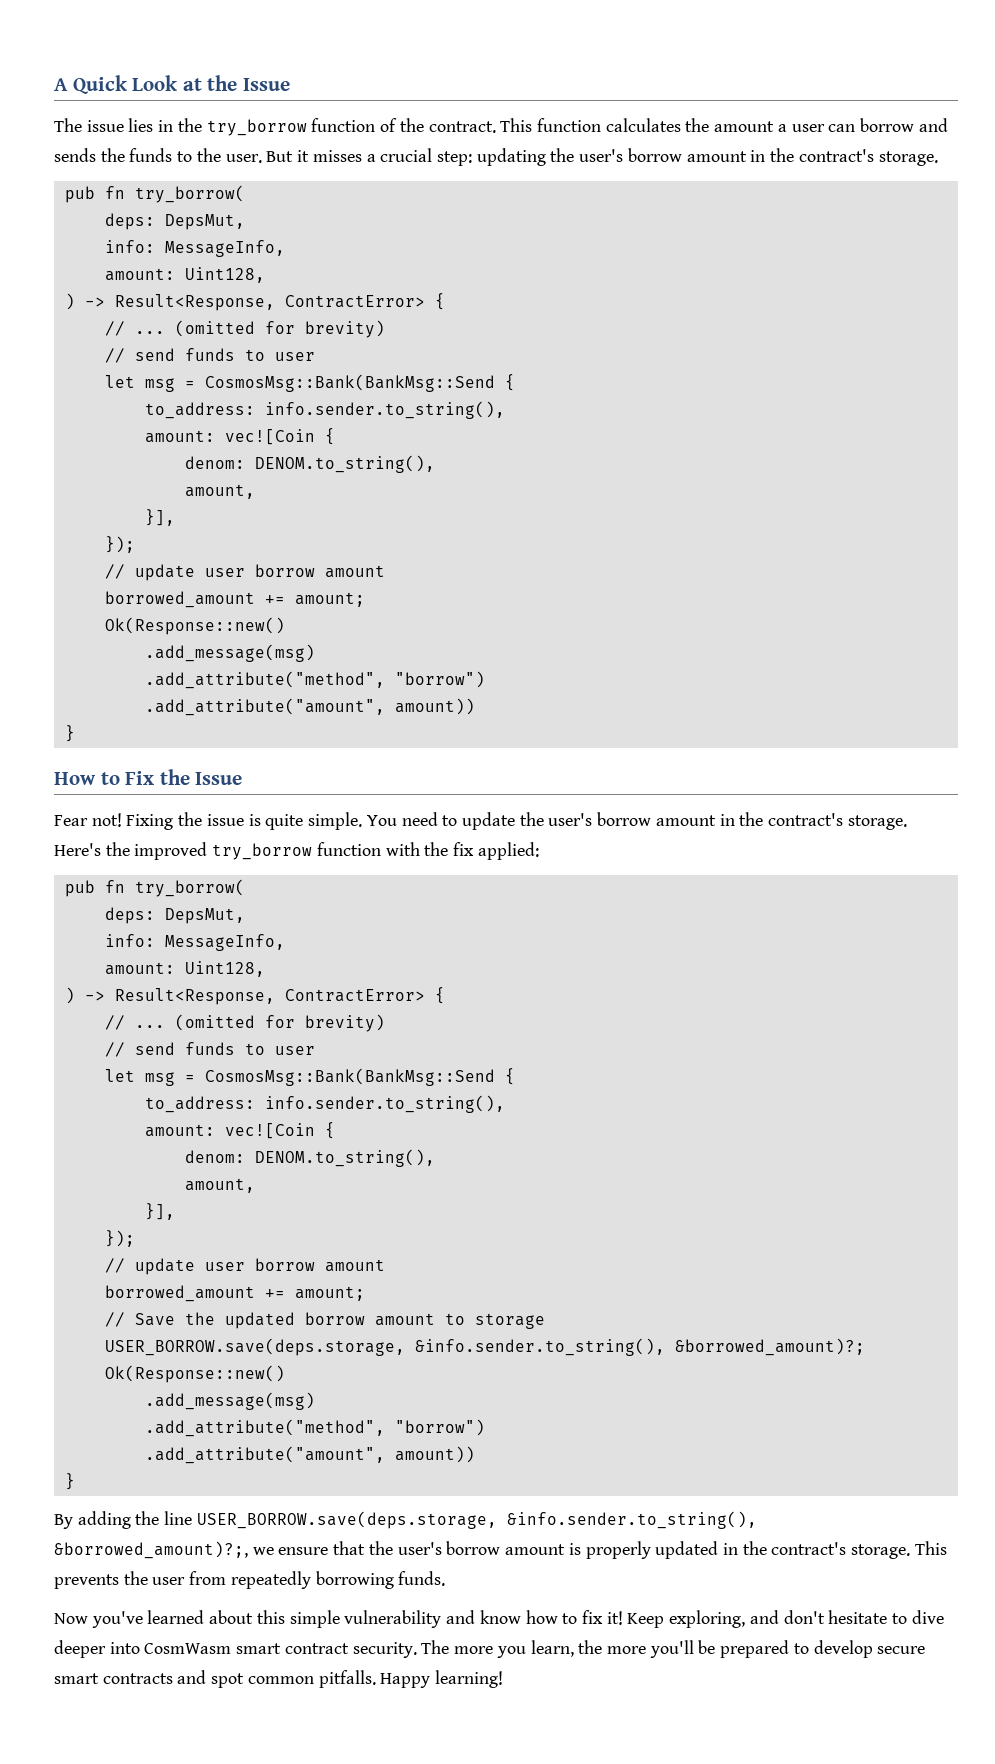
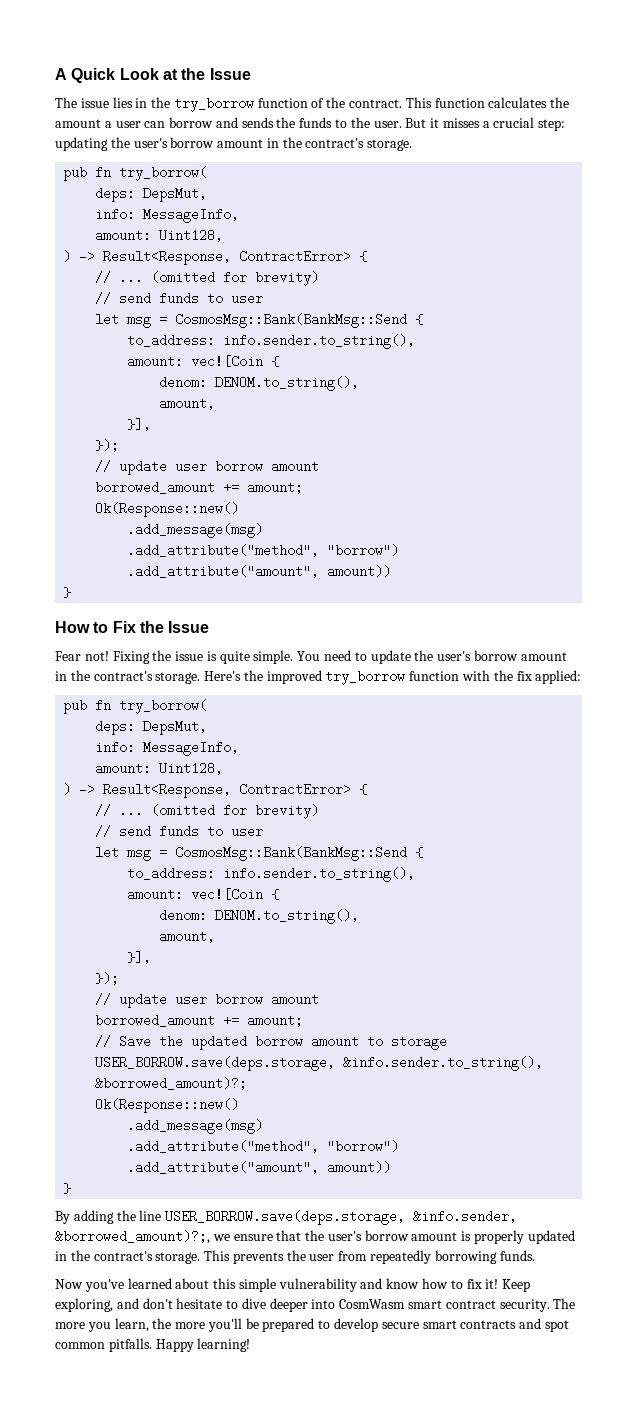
- By adding the line USER_BORROW.save(deps.storage, &info.sender.to_string(), &borrowed_amount)?;, we ensure that the user's borrow amount is properly updated in the contract's storage.
+ By adding the line USER_BORROW.save(deps.storage, &info.sender, &borrowed_amount)?;, we ensure that the user's borrow amount is properly updated in the contract's storage.

